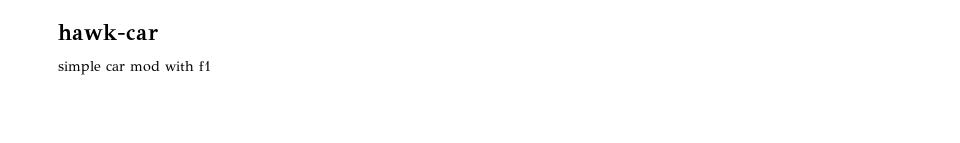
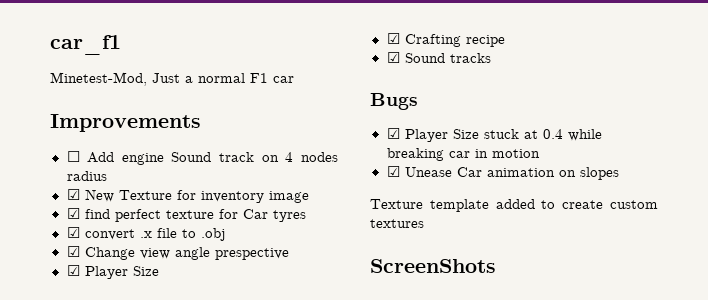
- hawk-car
- simple car mod with f1
+ car_f1
+ Minetest-Mod, Just a normal F1 car
+ Improvements
+ ☐ Add engine Sound track on 4 nodes radius
+ ☑ New Texture for inventory image
+ ☑ find perfect texture for Car tyres
+ ☑ convert .x file to .obj
+ ☑ Change view angle prespective
+ ☑ Player Size
+ ☑ Crafting recipe
+ ☑ Sound tracks
+ Bugs
+ ☑ Player Size stuck at 0.4 while breaking car in motion
+ ☑ Unease Car animation on slopes
+ Texture template added to create custom textures
+ ScreenShots

